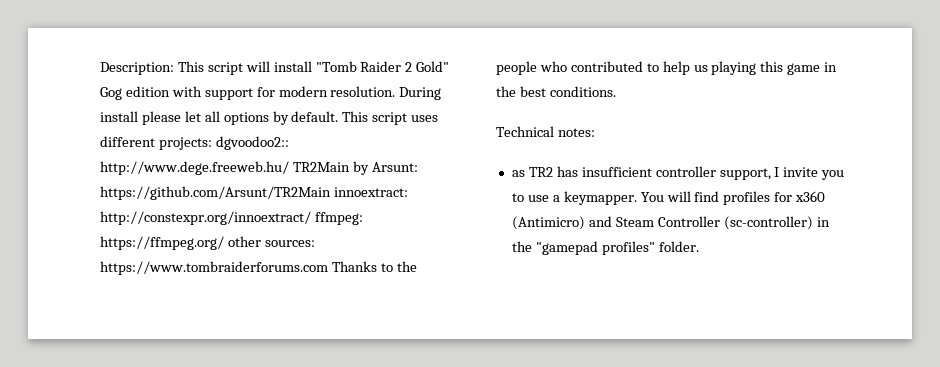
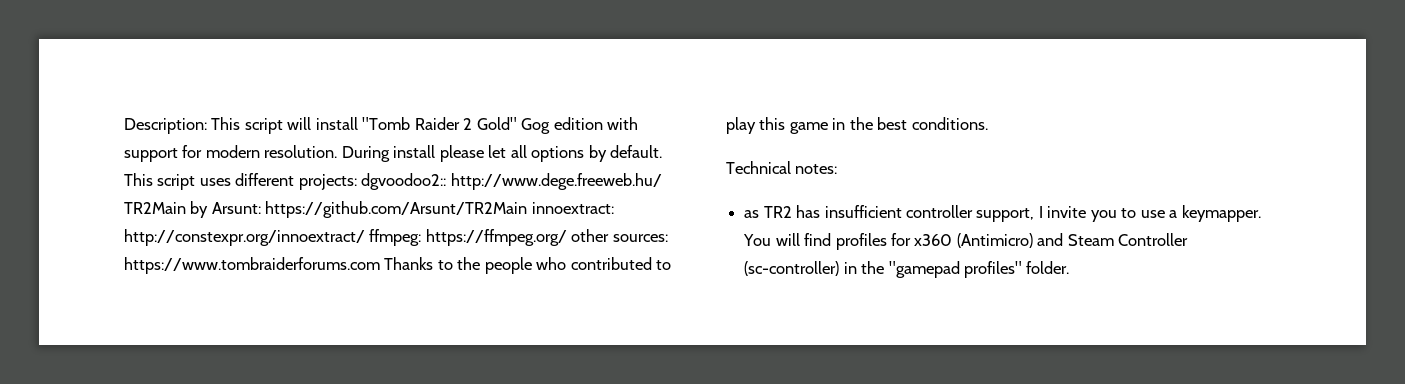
- This script uses different projects: dgvoodoo2:: http://www.dege.freeweb.hu/ TR2Main by Arsunt: https://github.com/Arsunt/TR2Main innoextract: http://constexpr.org/innoextract/ ffmpeg: https://ffmpeg.org/ other sources: https://www.tombraiderforums.com Thanks to the people who contributed to help us playing this game in the best conditions.
+ This script uses different projects: dgvoodoo2:: http://www.dege.freeweb.hu/ TR2Main by Arsunt: https://github.com/Arsunt/TR2Main innoextract: http://constexpr.org/innoextract/ ffmpeg: https://ffmpeg.org/ other sources: https://www.tombraiderforums.com Thanks to the people who contributed to play this game in the best conditions.

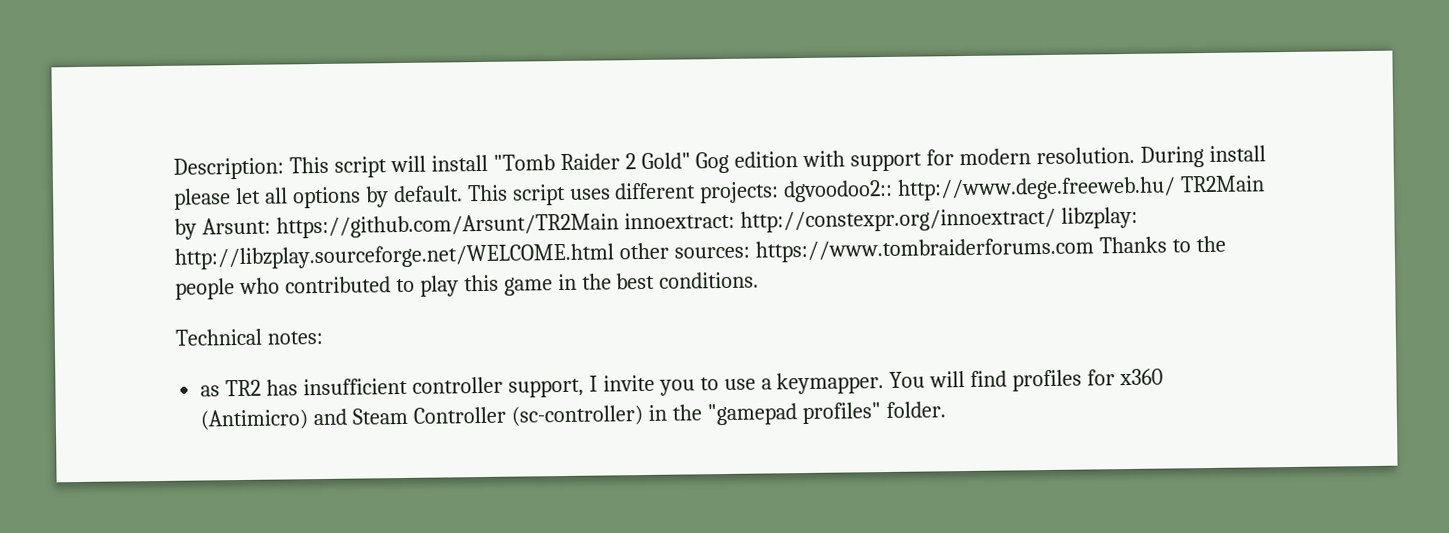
- This script uses different projects: dgvoodoo2:: http://www.dege.freeweb.hu/ TR2Main by Arsunt: https://github.com/Arsunt/TR2Main innoextract: http://constexpr.org/innoextract/ ffmpeg: https://ffmpeg.org/ other sources: https://www.tombraiderforums.com Thanks to the people who contributed to play this game in the best conditions.
+ This script uses different projects: dgvoodoo2:: http://www.dege.freeweb.hu/ TR2Main by Arsunt: https://github.com/Arsunt/TR2Main innoextract: http://constexpr.org/innoextract/ libzplay: http://libzplay.sourceforge.net/WELCOME.html other sources: https://www.tombraiderforums.com Thanks to the people who contributed to play this game in the best conditions.

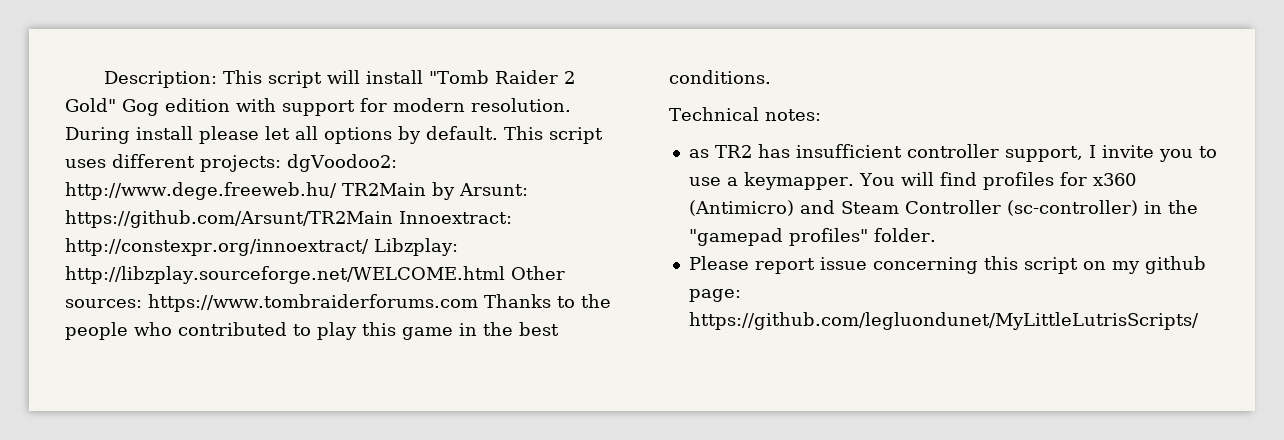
- This script uses different projects: dgvoodoo2:: http://www.dege.freeweb.hu/ TR2Main by Arsunt: https://github.com/Arsunt/TR2Main innoextract: http://constexpr.org/innoextract/ libzplay: http://libzplay.sourceforge.net/WELCOME.html other sources: https://www.tombraiderforums.com Thanks to the people who contributed to play this game in the best conditions.
+ This script uses different projects: dgVoodoo2: http://www.dege.freeweb.hu/ TR2Main by Arsunt: https://github.com/Arsunt/TR2Main Innoextract: http://constexpr.org/innoextract/ Libzplay: http://libzplay.sourceforge.net/WELCOME.html Other sources: https://www.tombraiderforums.com Thanks to the people who contributed to play this game in the best conditions.
+ Please report issue concerning this script on my github page: https://github.com/legluondunet/MyLittleLutrisScripts/

